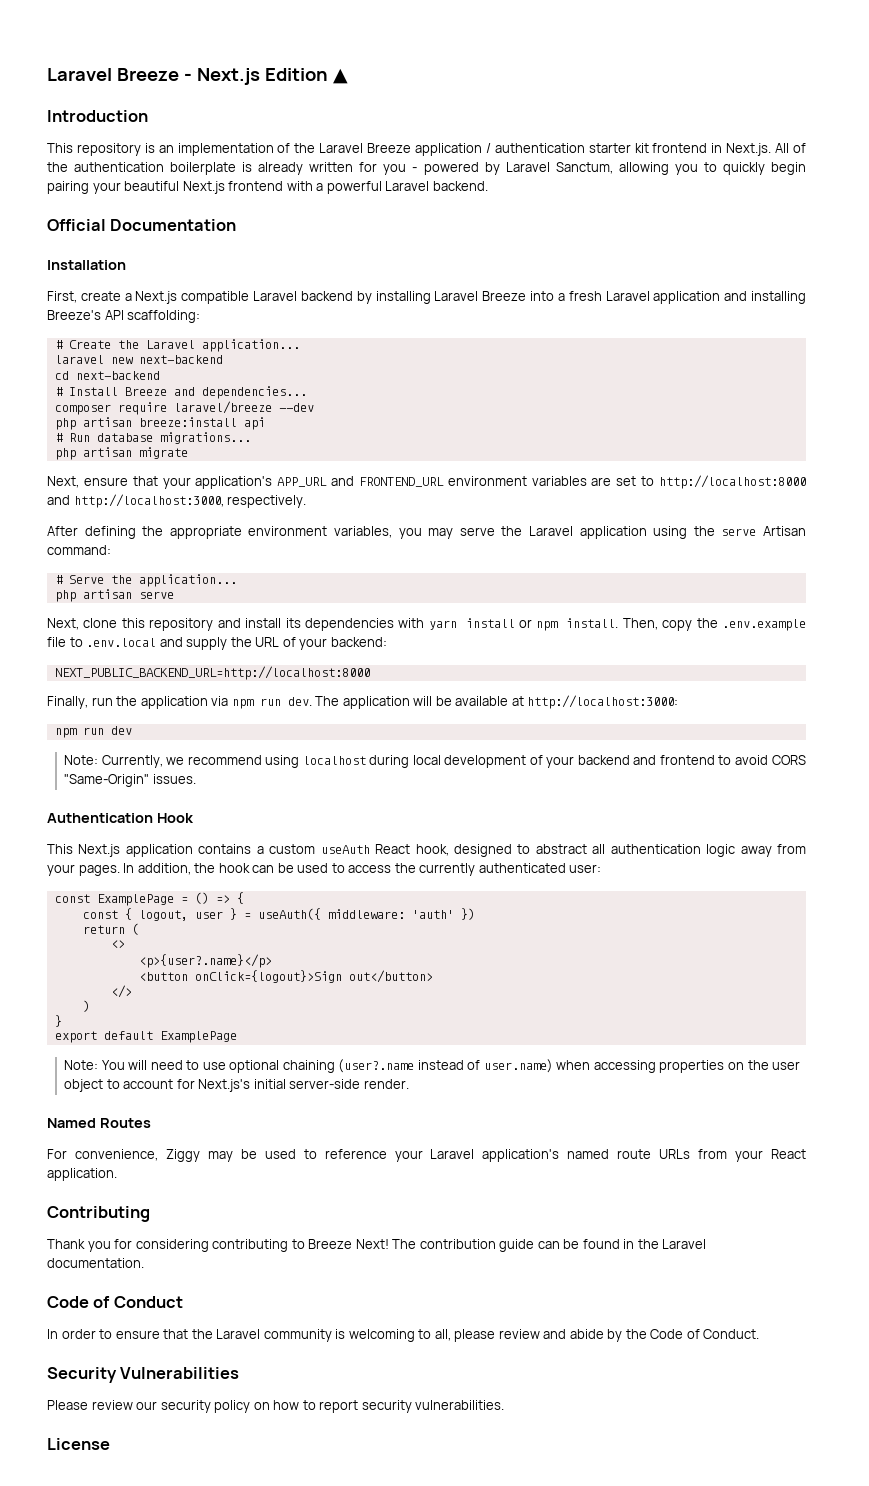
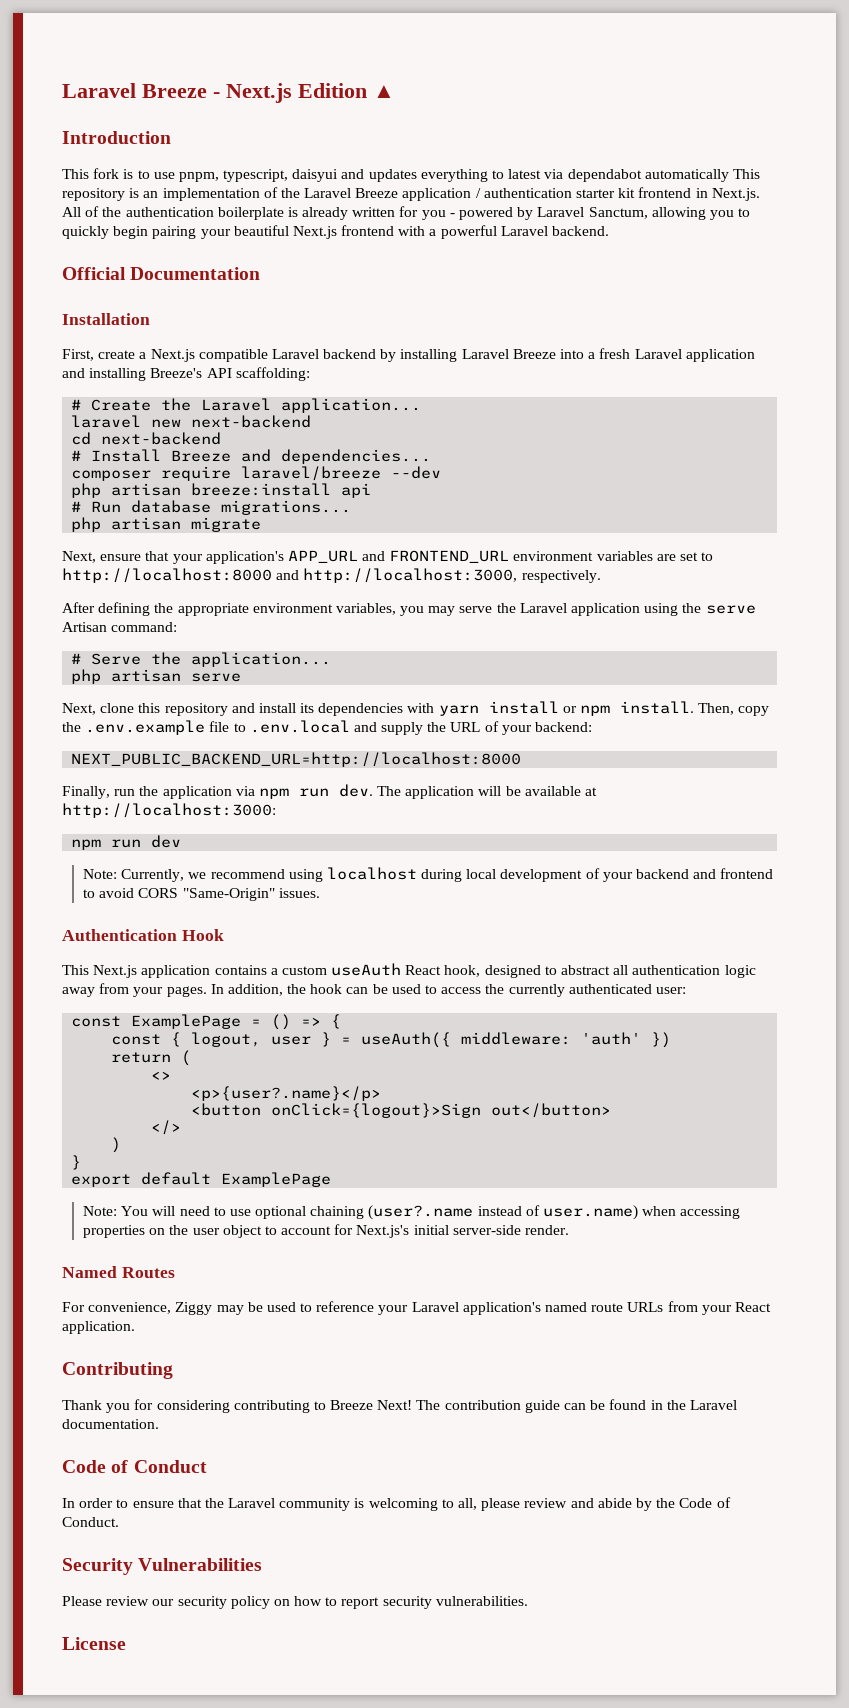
- This repository is an implementation of the Laravel Breeze application / authentication starter kit frontend in Next.js. All of the authentication boilerplate is already written for you - powered by Laravel Sanctum, allowing you to quickly begin pairing your beautiful Next.js frontend with a powerful Laravel backend.
+ This fork is to use pnpm, typescript, daisyui and updates everything to latest via dependabot automatically This repository is an implementation of the Laravel Breeze application / authentication starter kit frontend in Next.js. All of the authentication boilerplate is already written for you - powered by Laravel Sanctum, allowing you to quickly begin pairing your beautiful Next.js frontend with a powerful Laravel backend.

